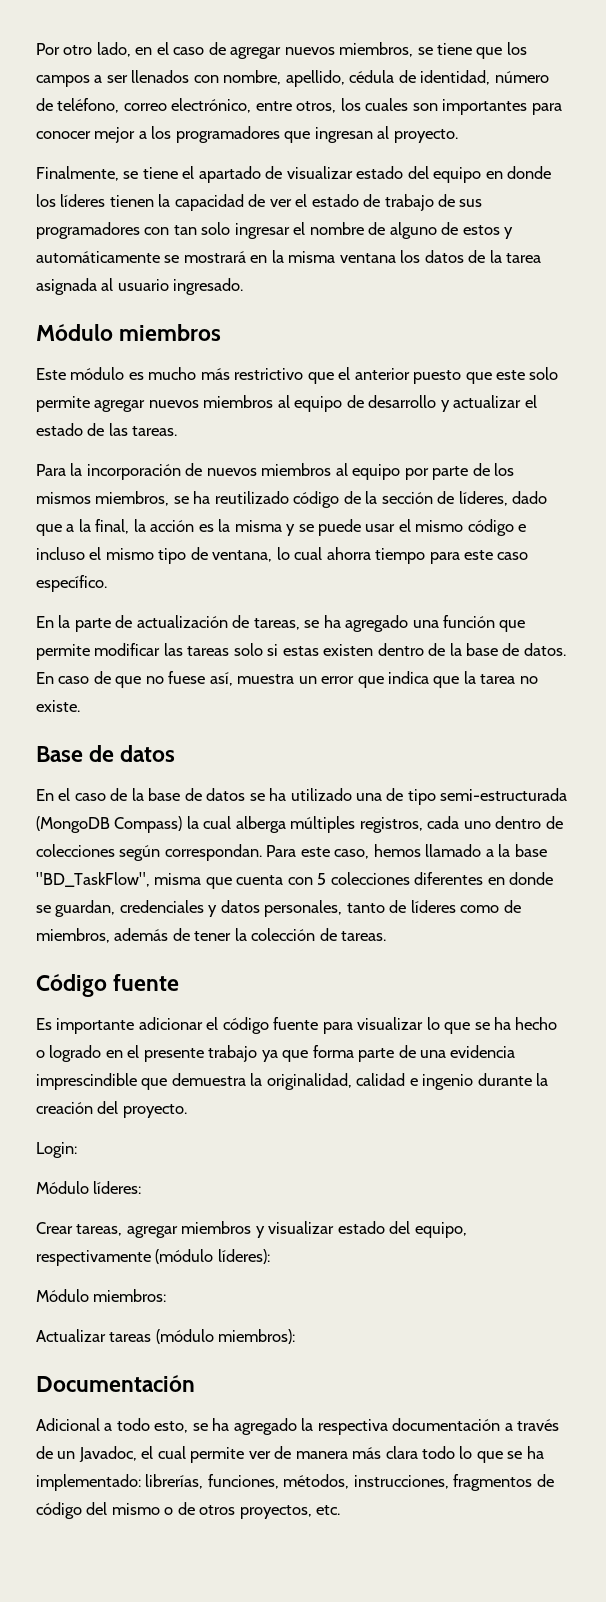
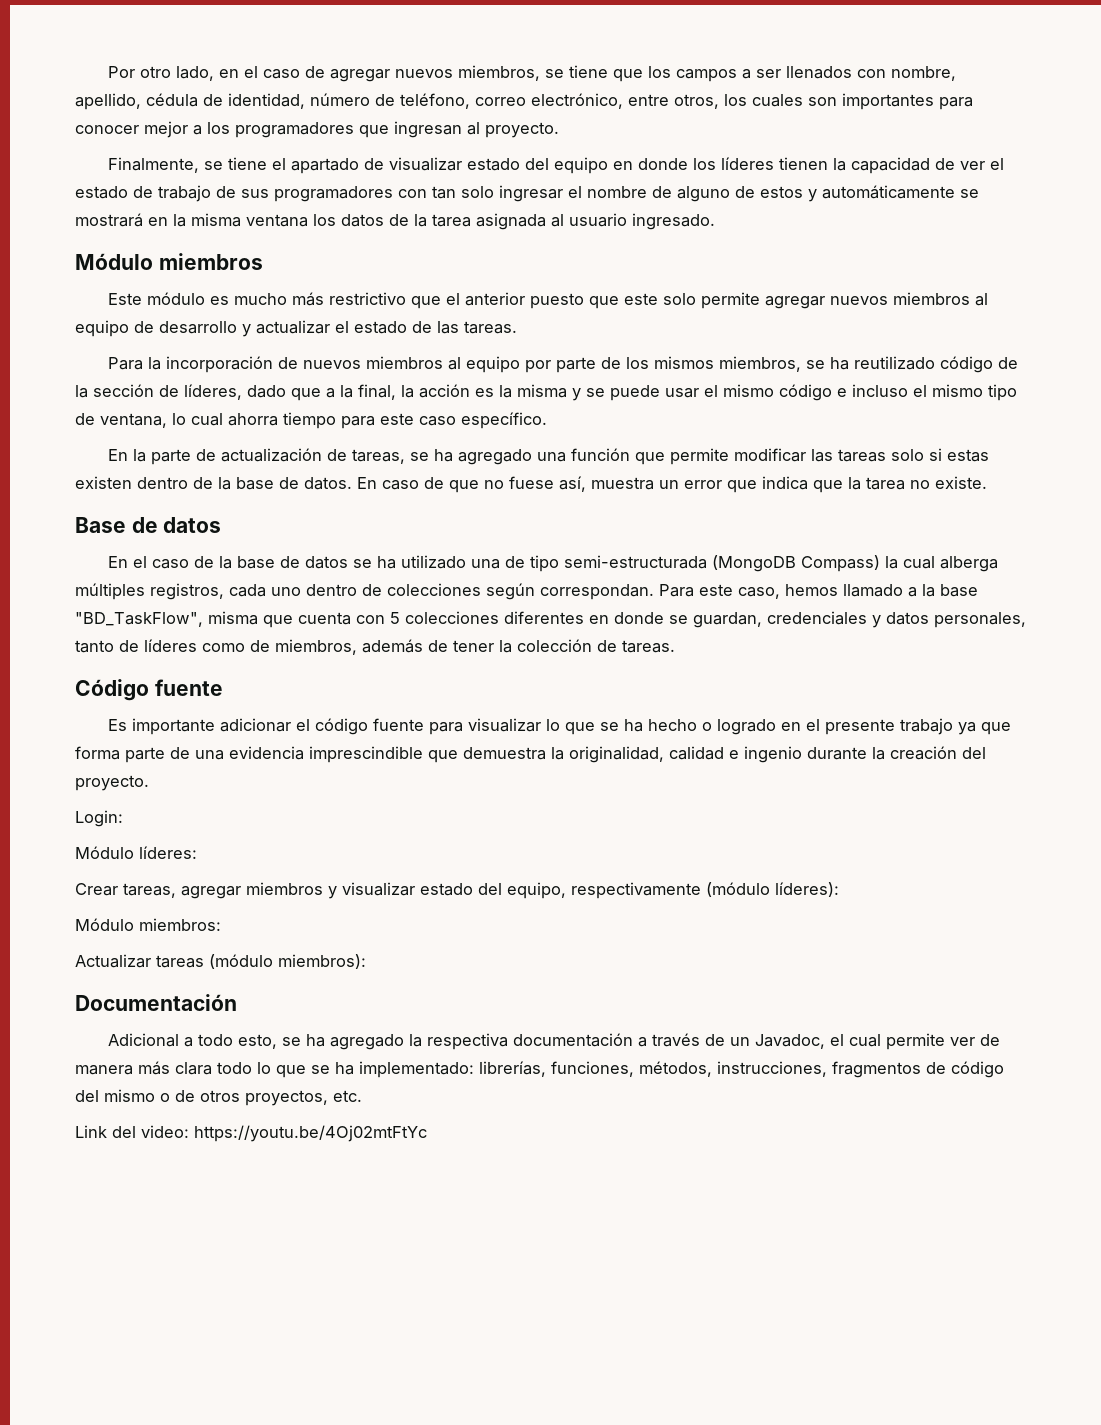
+ Link del video: https://youtu.be/4Oj02mtFtYc

